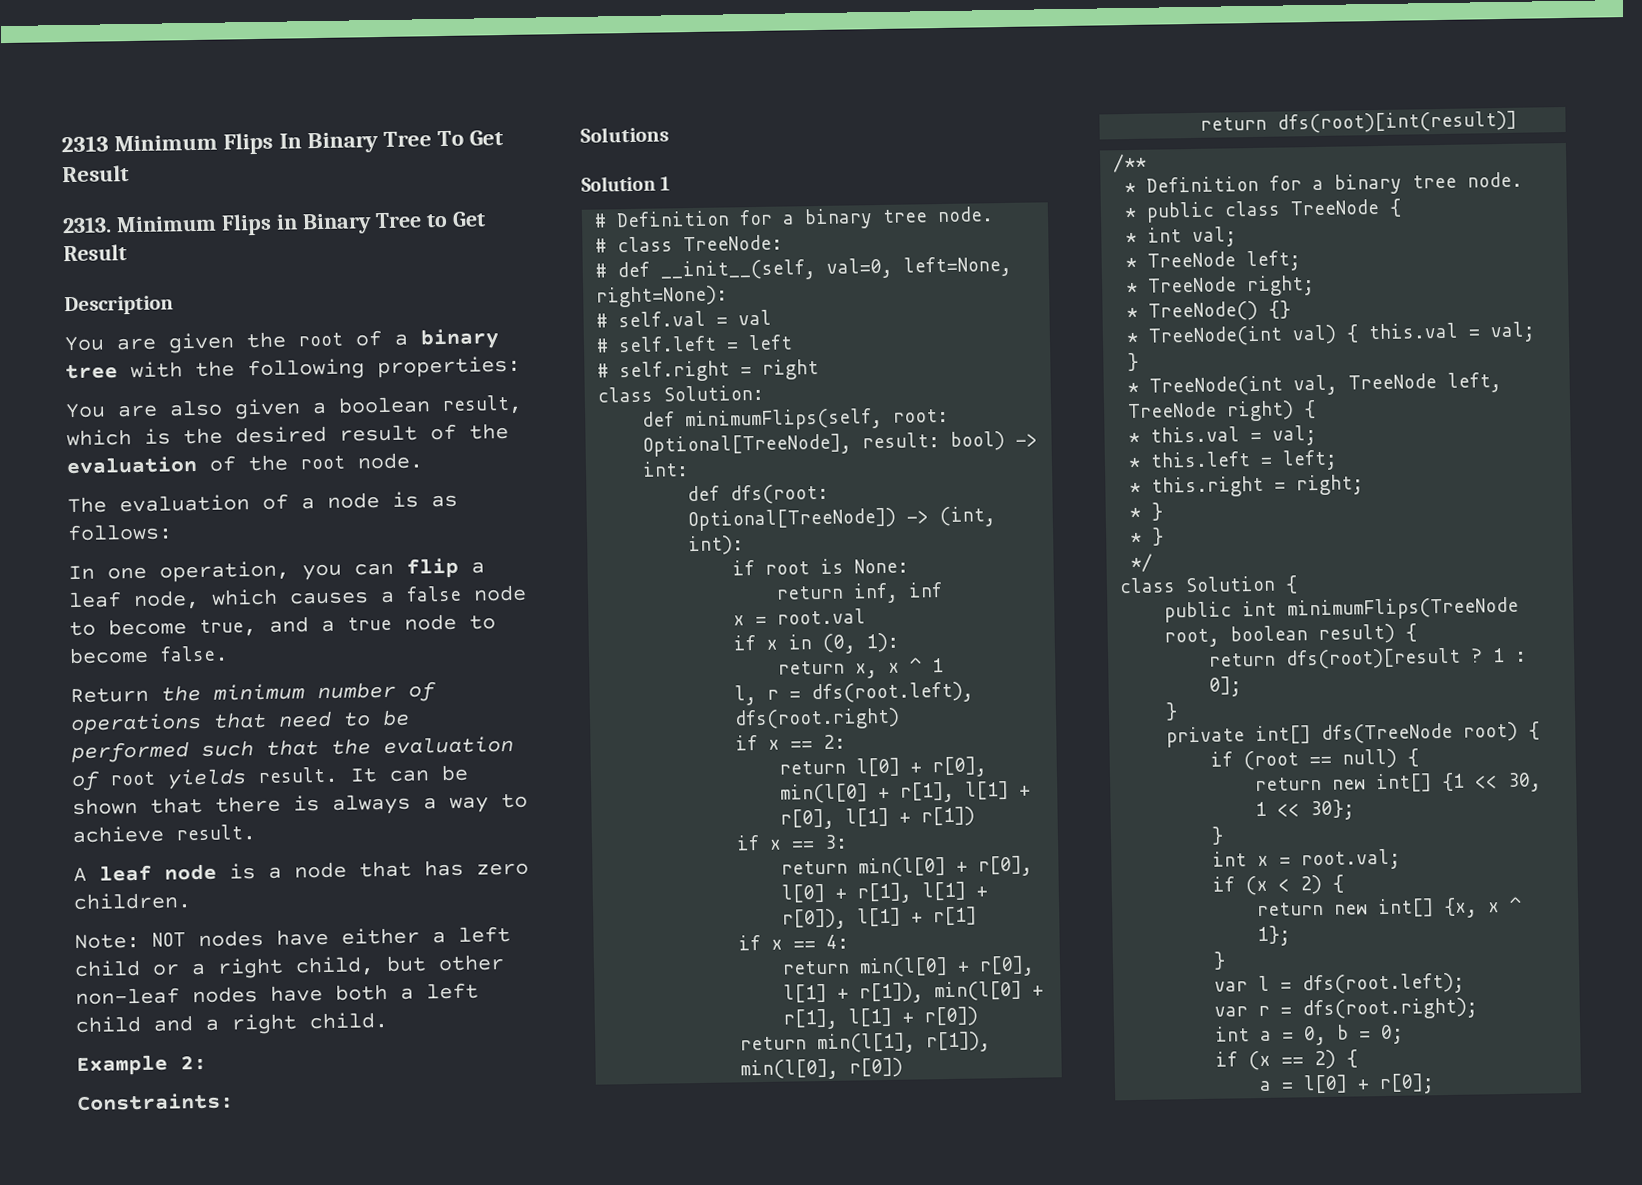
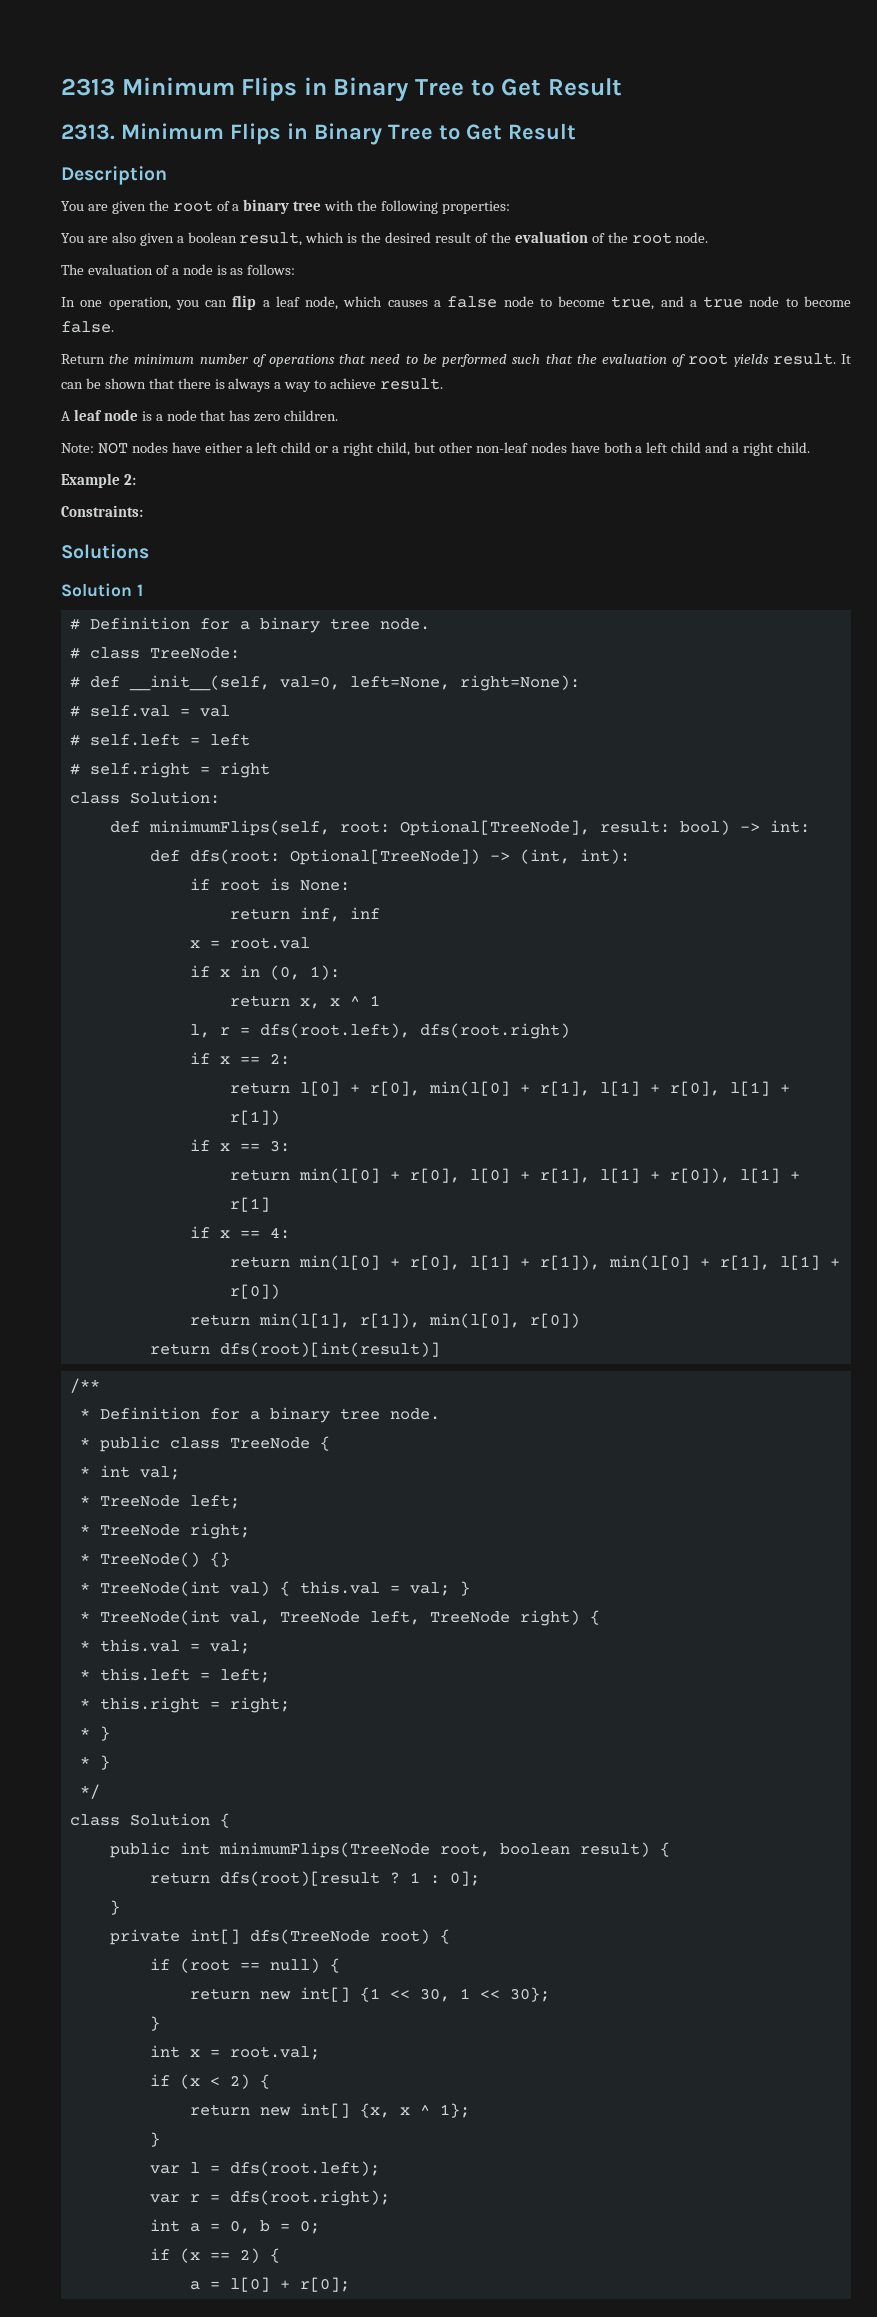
- 2313 Minimum Flips In Binary Tree To Get Result
+ 2313 Minimum Flips in Binary Tree to Get Result

